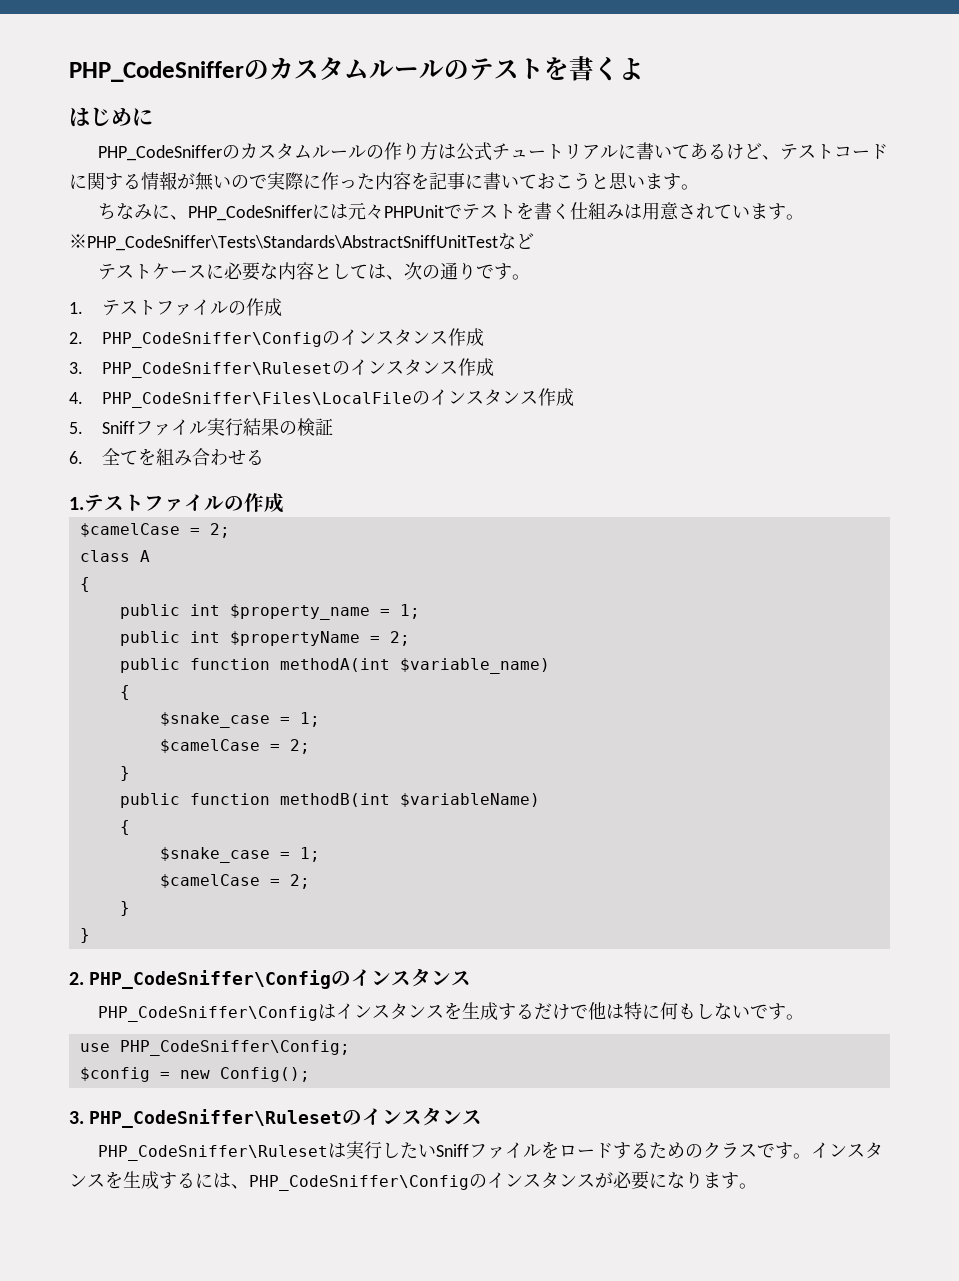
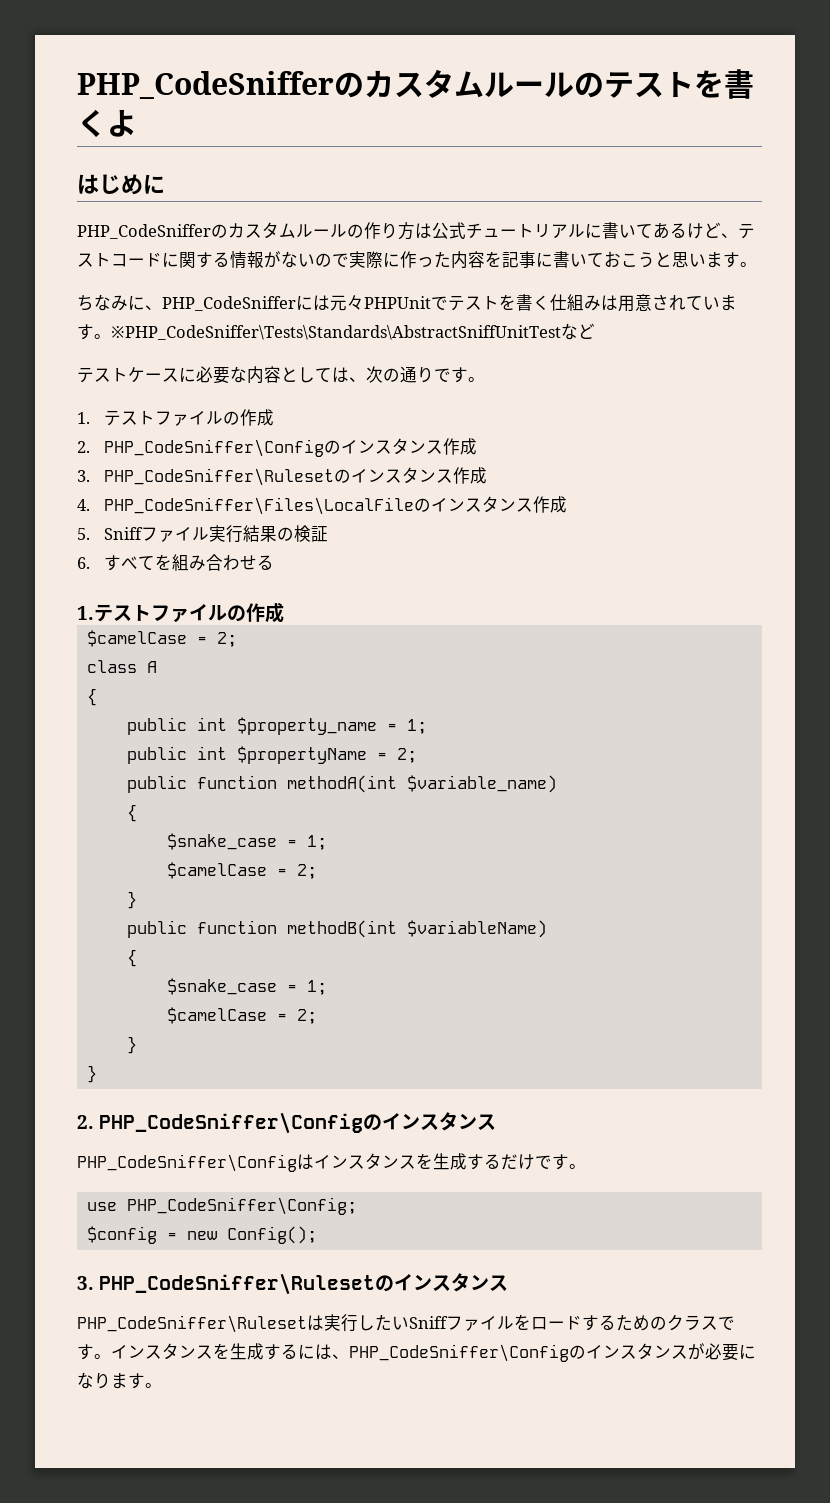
- PHP_CodeSnifferのカスタムルールの作り方は公式チュートリアルに書いてあるけど、テストコードに関する情報が無いので実際に作った内容を記事に書いておこうと思います。
+ PHP_CodeSnifferのカスタムルールの作り方は公式チュートリアルに書いてあるけど、テストコードに関する情報がないので実際に作った内容を記事に書いておこうと思います。
- 6.全てを組み合わせる
+ 6.すべてを組み合わせる
- PHP_CodeSniffer\Configはインスタンスを生成するだけで他は特に何もしないです。
+ PHP_CodeSniffer\Configはインスタンスを生成するだけです。

